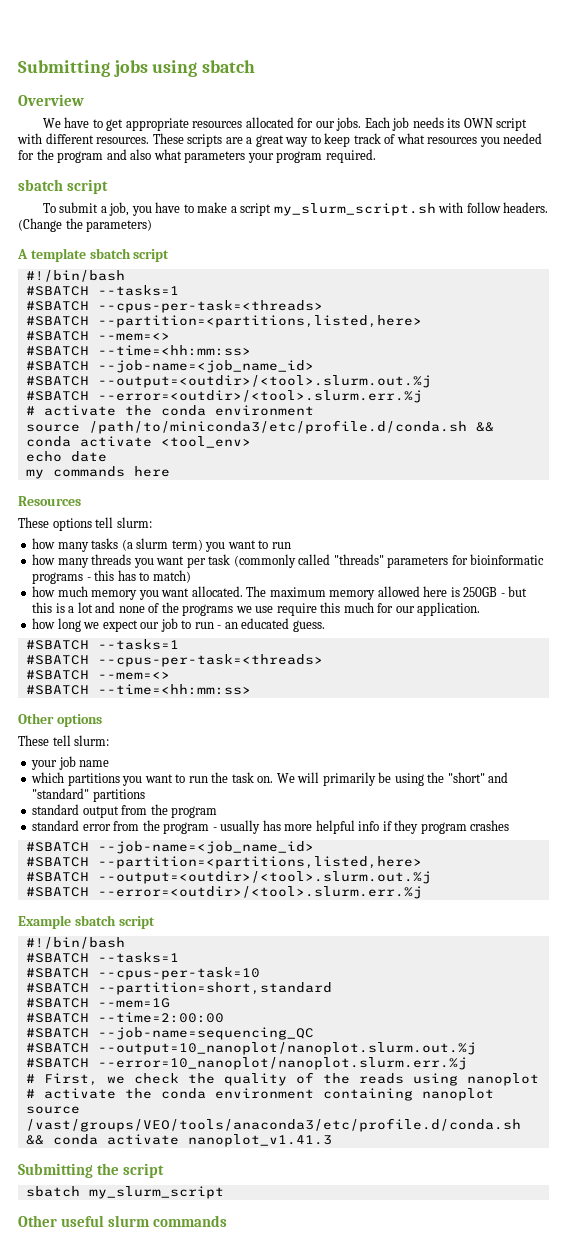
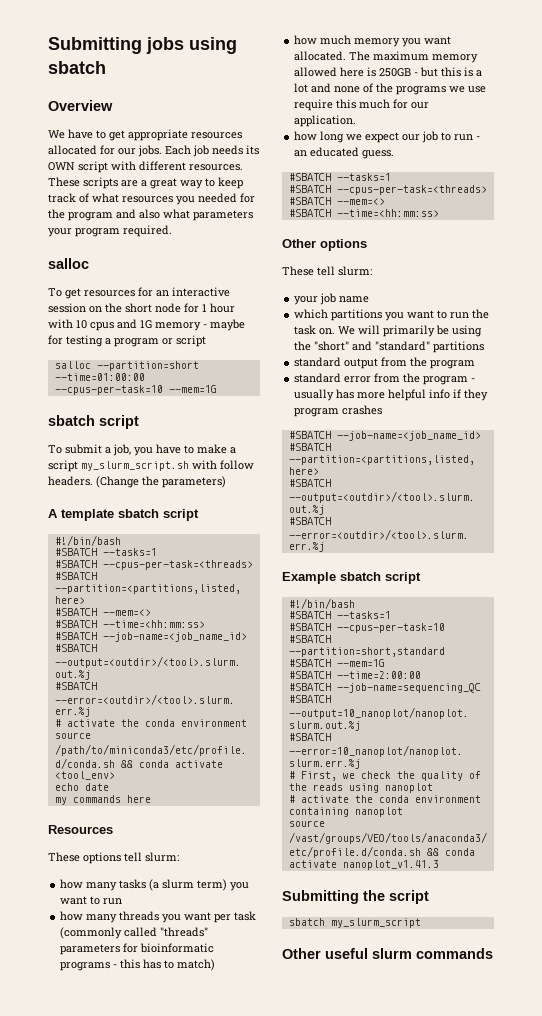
  These scripts are a great way to keep track of what resources you needed for the program and also what parameters your program required.
+ salloc
+ To get resources for an interactive session on the short node for 1 hour with 10 cpus and 1G memory - maybe for testing a program or script
+ salloc --partition=short --time=01:00:00 --cpus-per-task=10 --mem=1G

